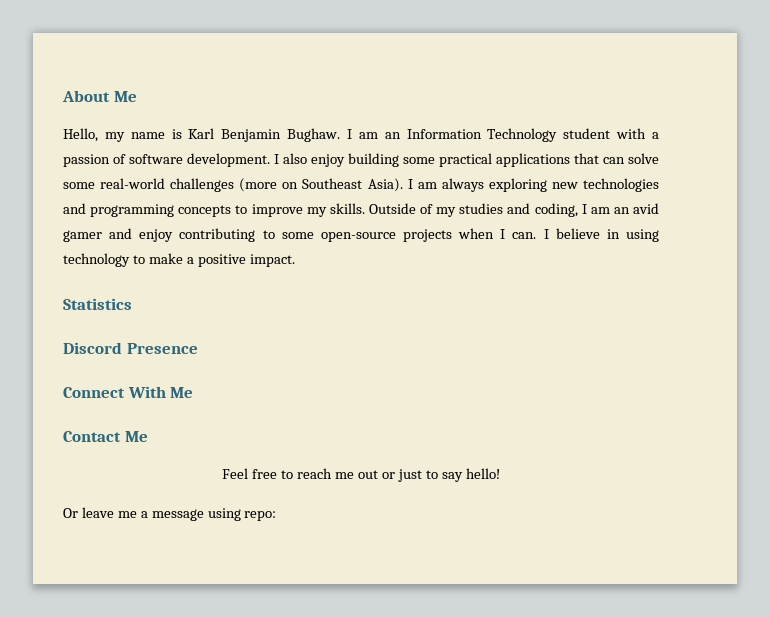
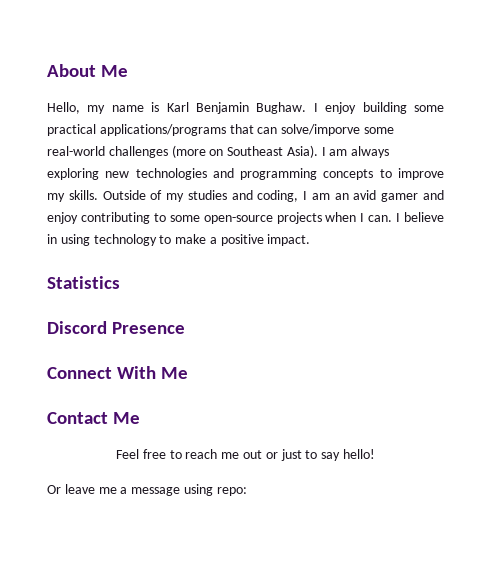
- I am an Information Technology student with a passion of software development. I also enjoy building some practical applications that can solve some real-world challenges (more on Southeast Asia).
+ I enjoy building some practical applications/programs that can solve/imporve some real-world challenges (more on Southeast Asia).

